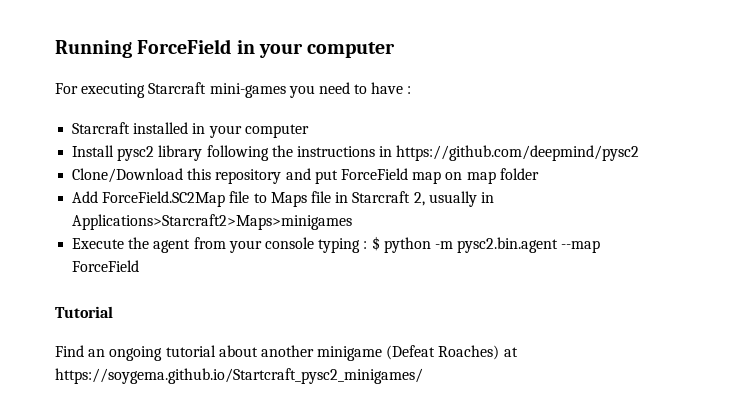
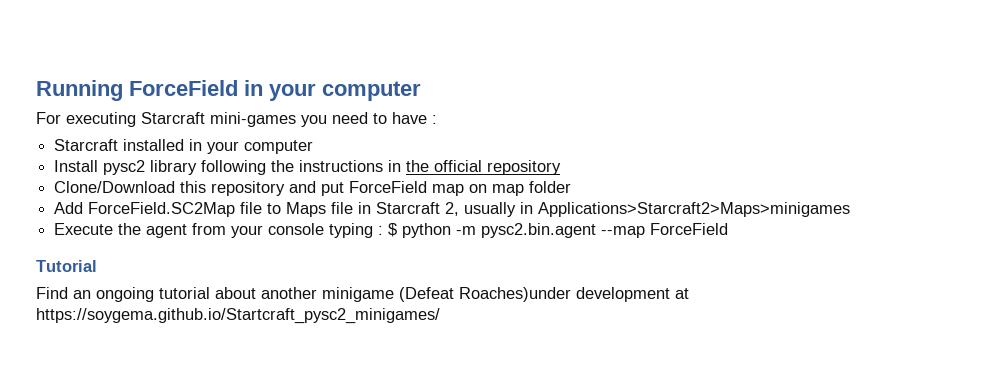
- Install pysc2 library following the instructions in https://github.com/deepmind/pysc2
+ Install pysc2 library following the instructions in the official repository
- Find an ongoing tutorial about another minigame (Defeat Roaches) at https://soygema.github.io/Startcraft_pysc2_minigames/
+ Find an ongoing tutorial about another minigame (Defeat Roaches)under development at https://soygema.github.io/Startcraft_pysc2_minigames/

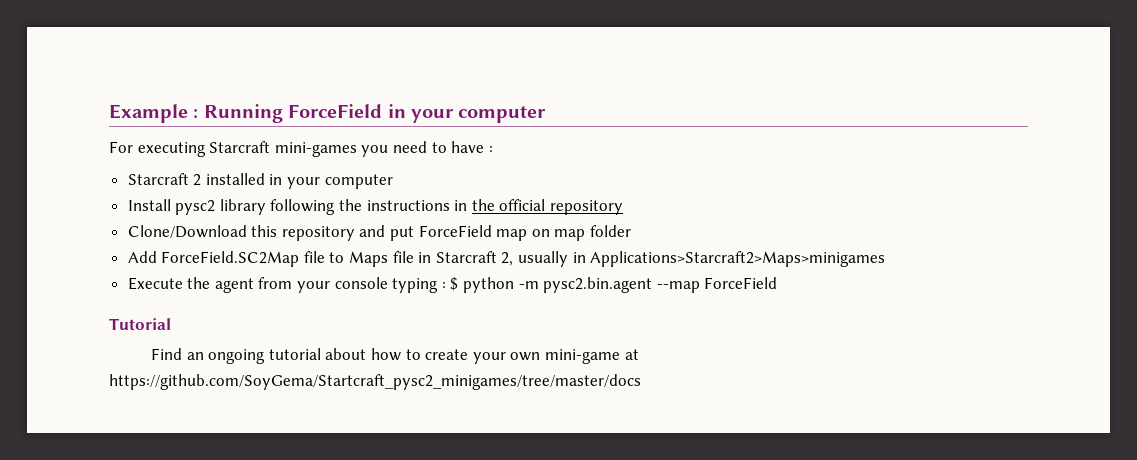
- Running ForceField in your computer
+ Example : Running ForceField in your computer
- Starcraft installed in your computer
+ Starcraft 2 installed in your computer
- Find an ongoing tutorial about another minigame (Defeat Roaches)under development at https://soygema.github.io/Startcraft_pysc2_minigames/
+ Find an ongoing tutorial about how to create your own mini-game at https://github.com/SoyGema/Startcraft_pysc2_minigames/tree/master/docs

